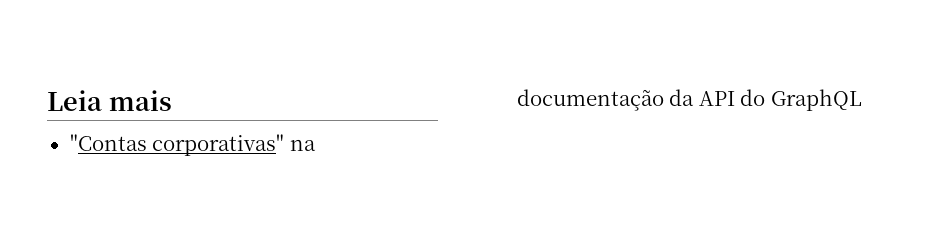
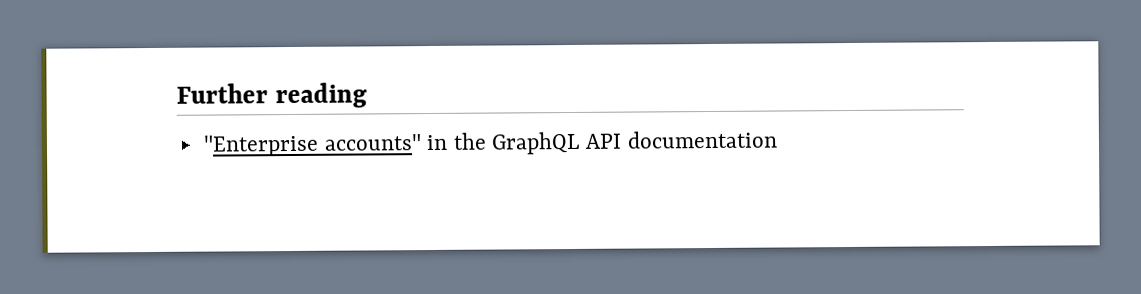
- Leia mais
- "Contas corporativas" na documentação da API do GraphQL
+ Further reading
+ "Enterprise accounts" in the GraphQL API documentation

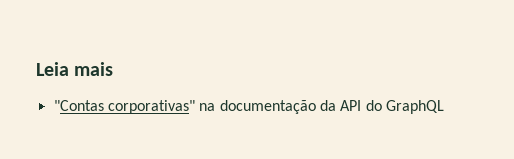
- Further reading
- "Enterprise accounts" in the GraphQL API documentation
+ Leia mais
+ "Contas corporativas" na documentação da API do GraphQL

